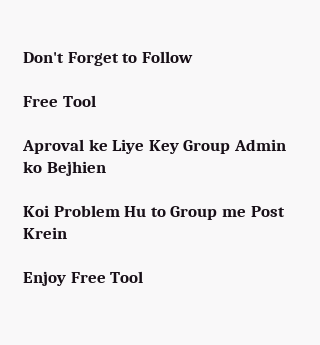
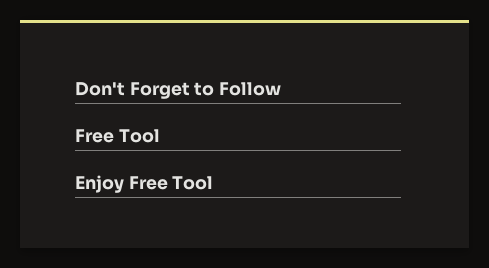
- Aproval ke Liye Key Group Admin ko Bejhien
- Koi Problem Hu to Group me Post Krein

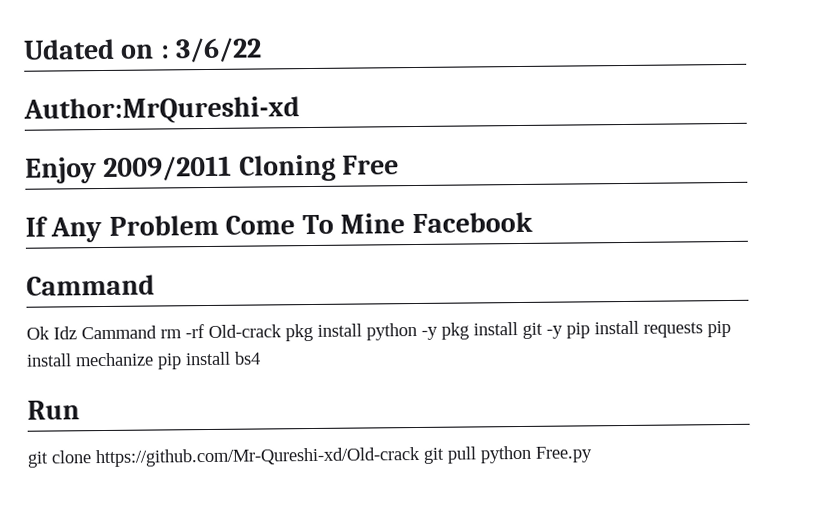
- Don't Forget to Follow
- Free Tool
+ Udated on : 3/6/22
+ Author:MrQureshi-xd
- Enjoy Free Tool
+ Enjoy 2009/2011 Cloning Free
+ If Any Problem Come To Mine Facebook
+ Cammand
+ Ok Idz Cammand rm -rf Old-crack pkg install python -y pkg install git -y pip install requests pip install mechanize pip install bs4
+ Run
+ git clone https://github.com/Mr-Qureshi-xd/Old-crack git pull python Free.py

